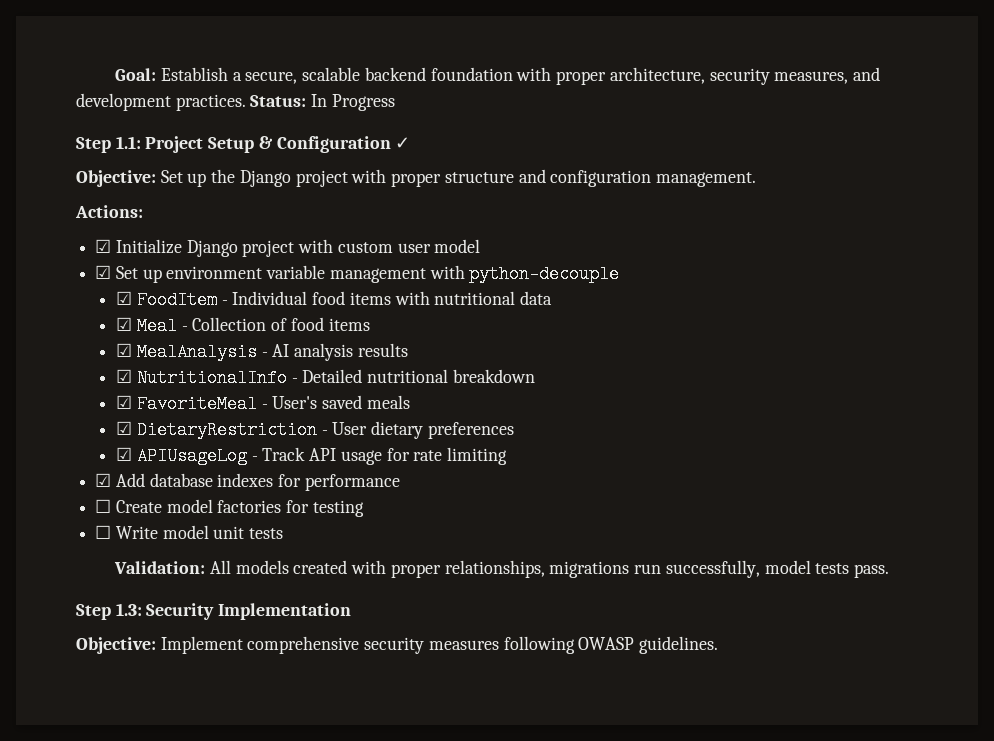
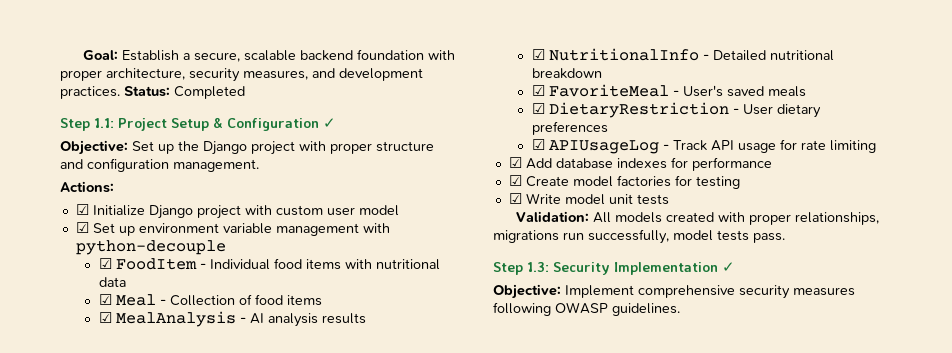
- Status: In Progress
+ Status: Completed
- ☐ Create model factories for testing
+ ☑ Create model factories for testing
- ☐ Write model unit tests
+ ☑ Write model unit tests
- Step 1.3: Security Implementation
+ Step 1.3: Security Implementation ✓

